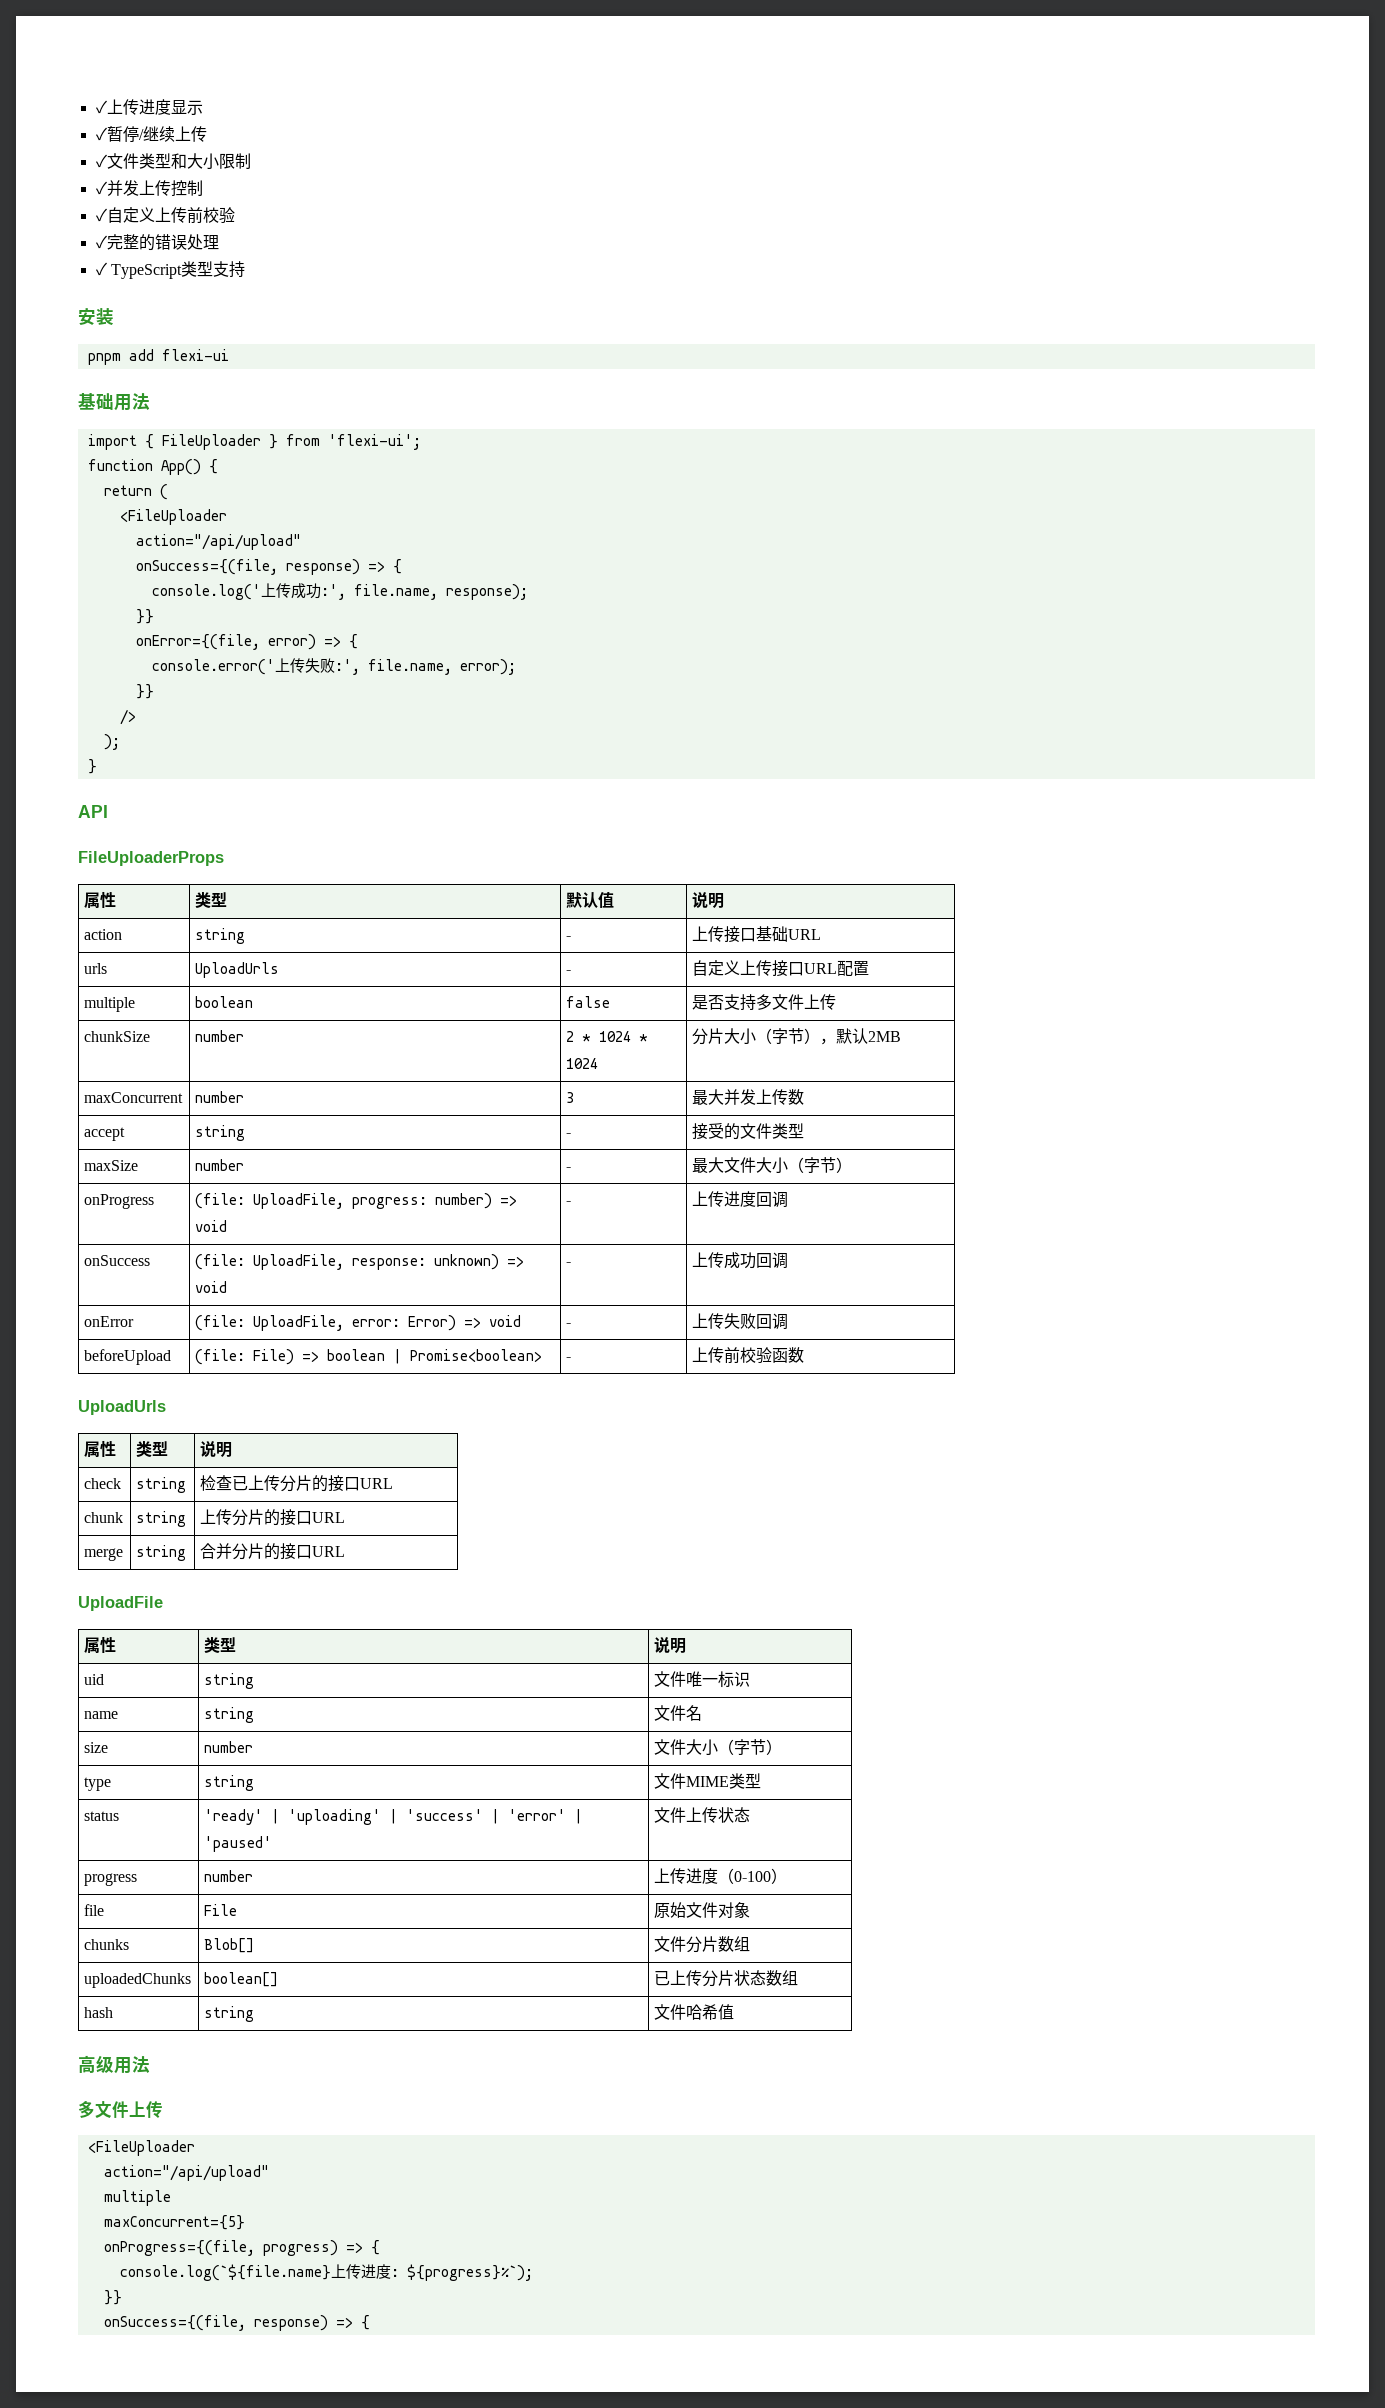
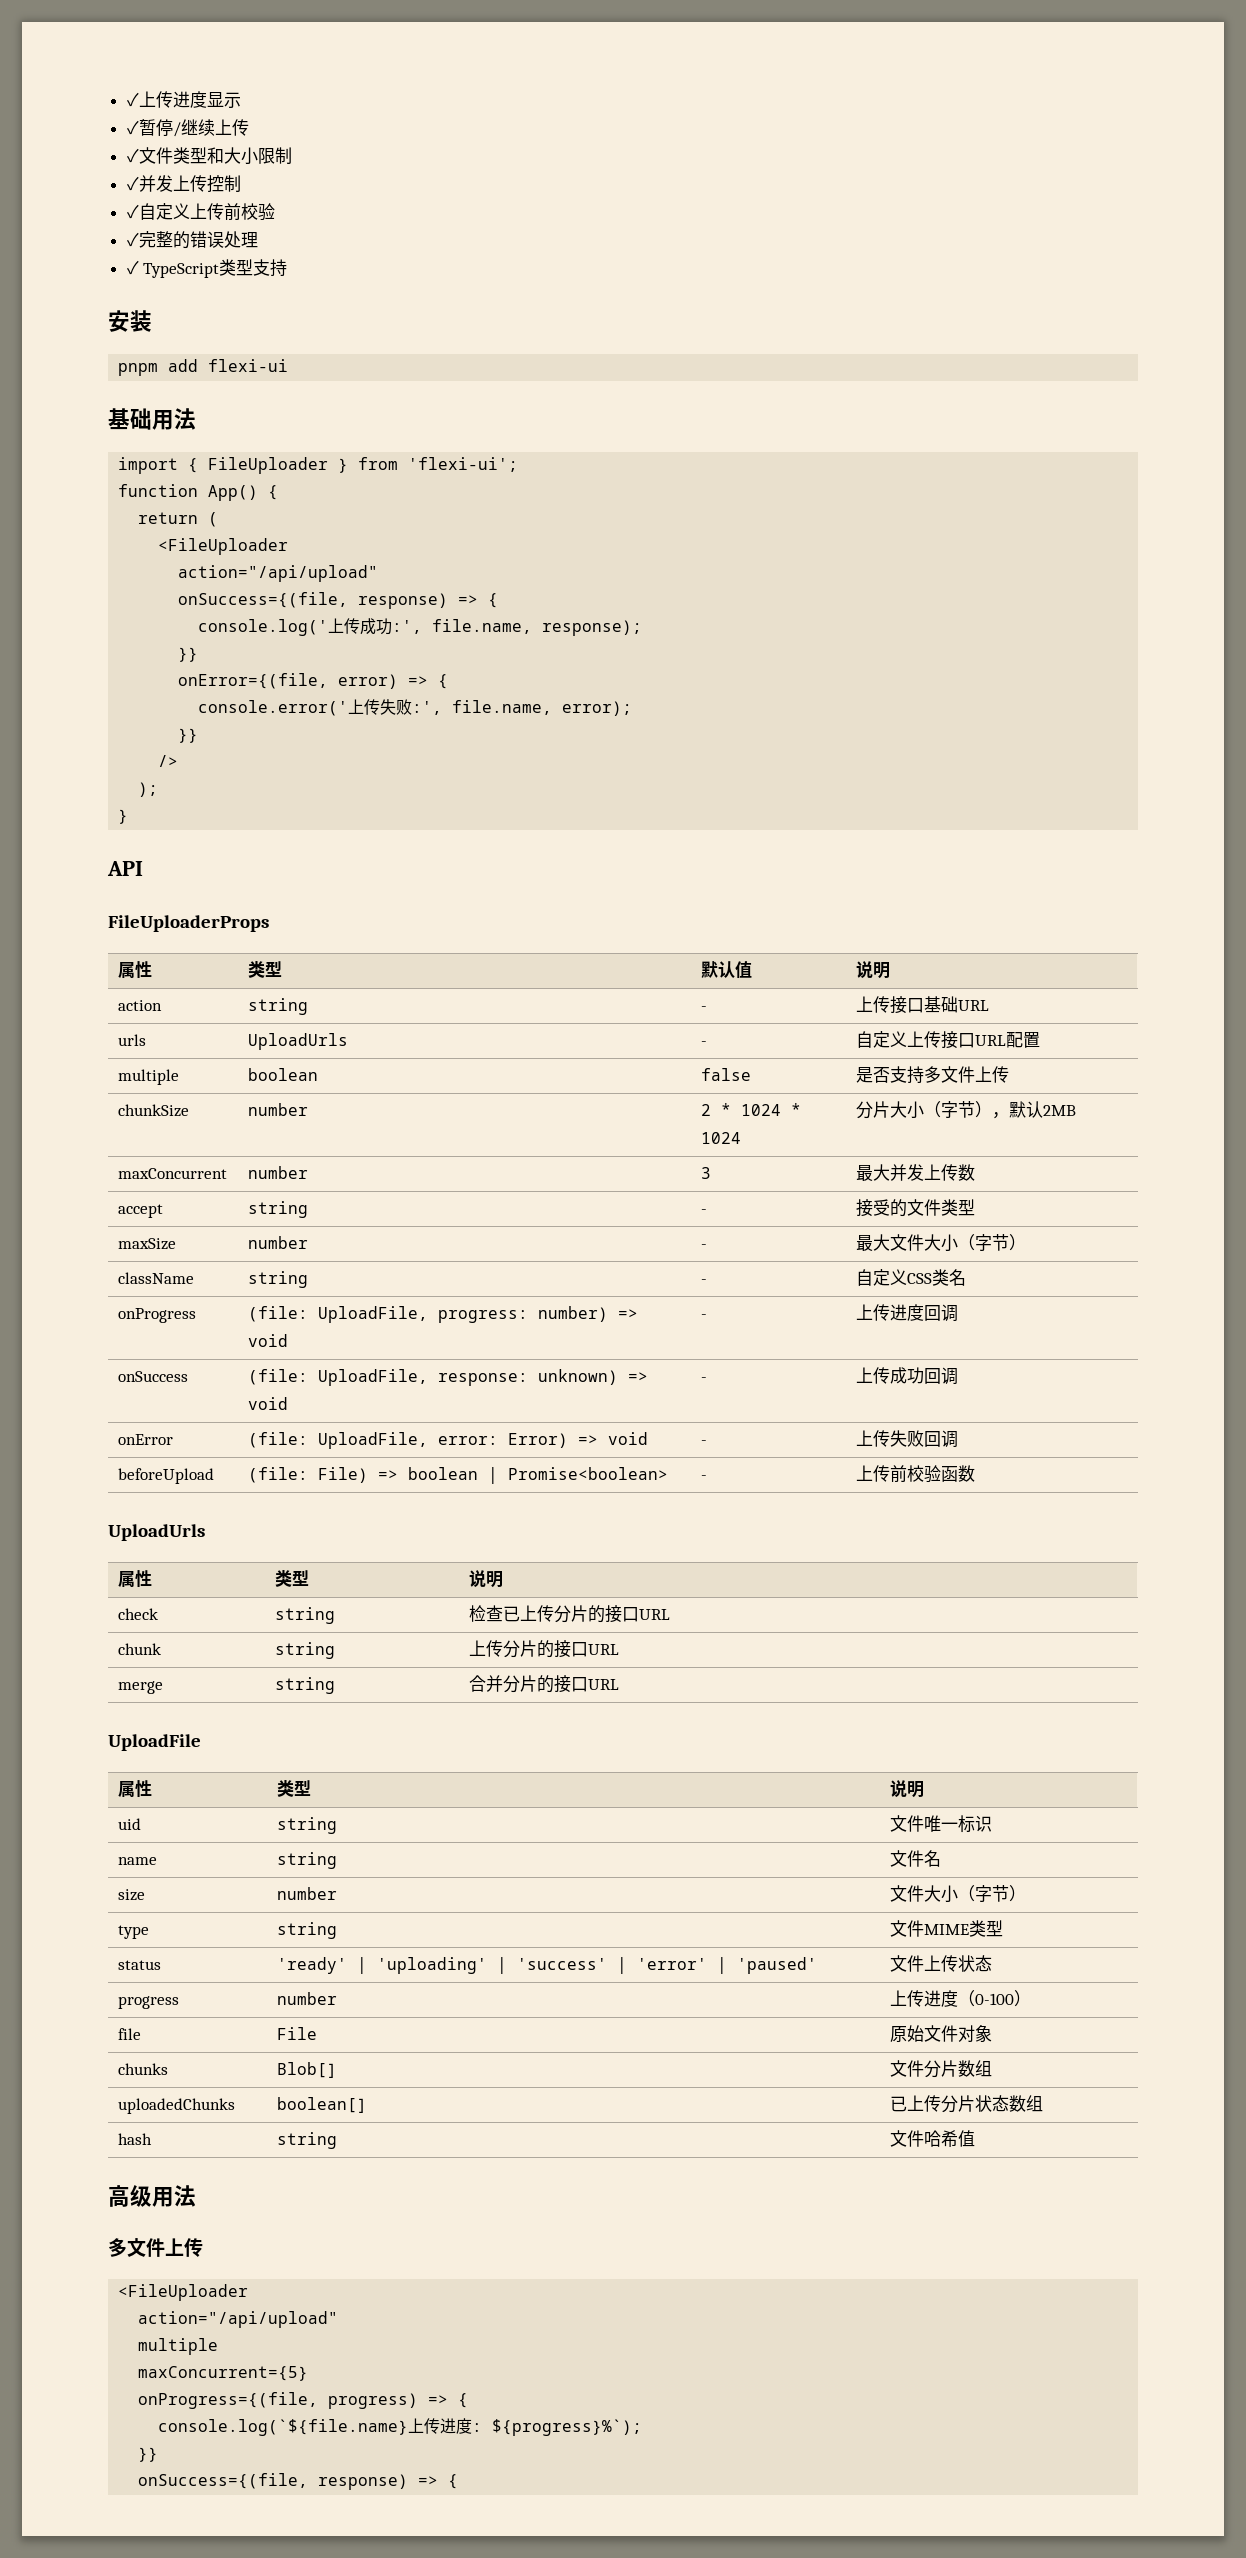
+ className | string | - | 自定义CSS类名

